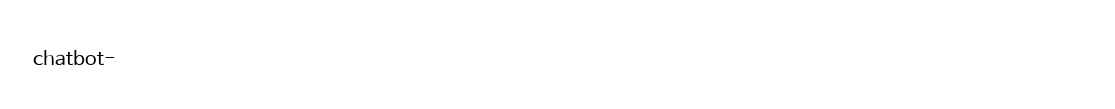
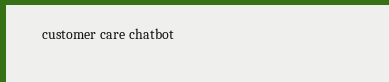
- chatbot-
+ customer care chatbot

